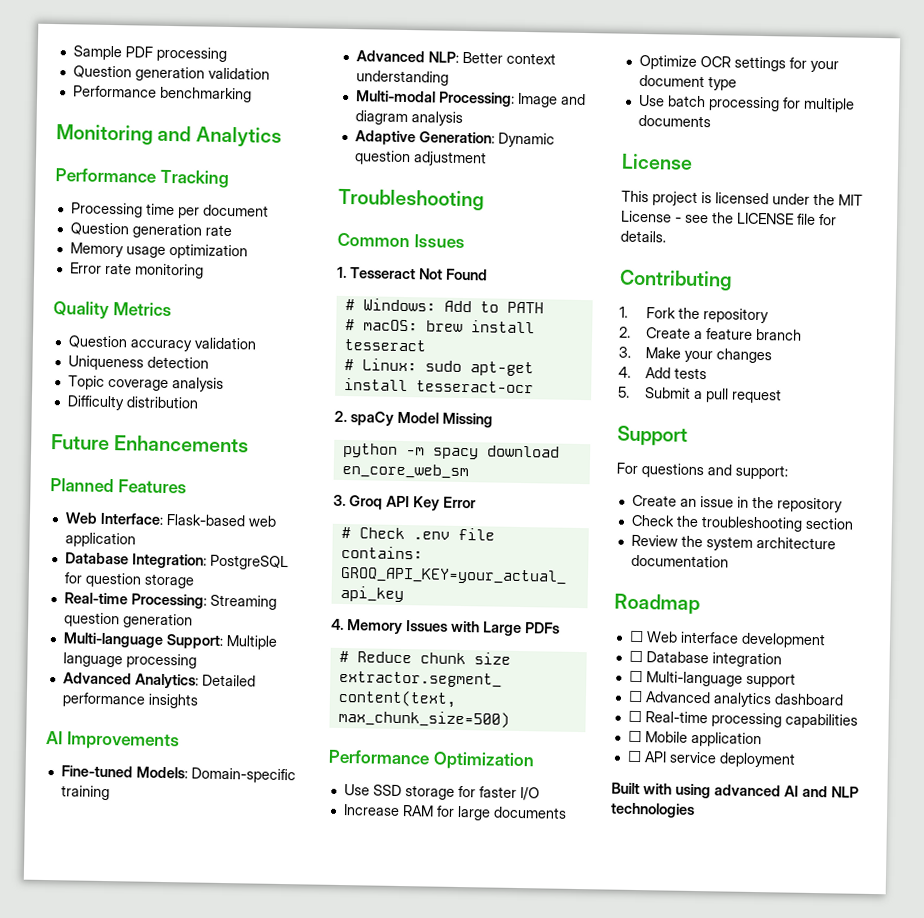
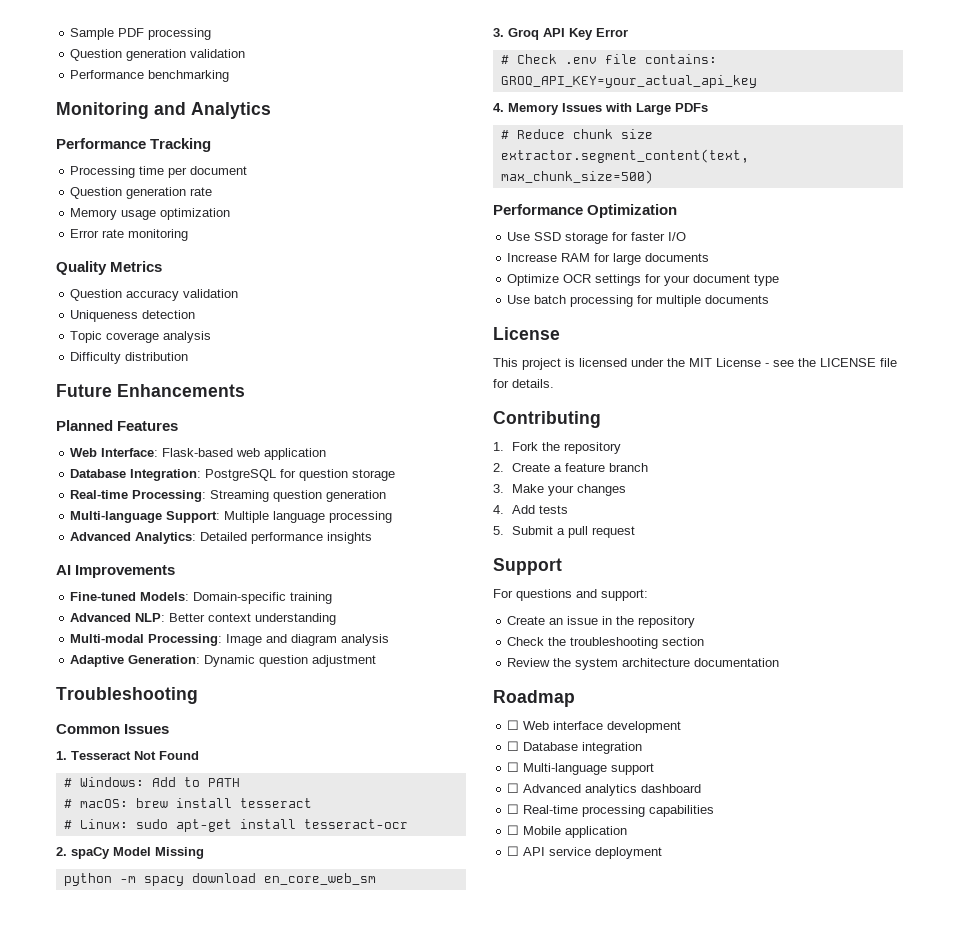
- Built with using advanced AI and NLP technologies

